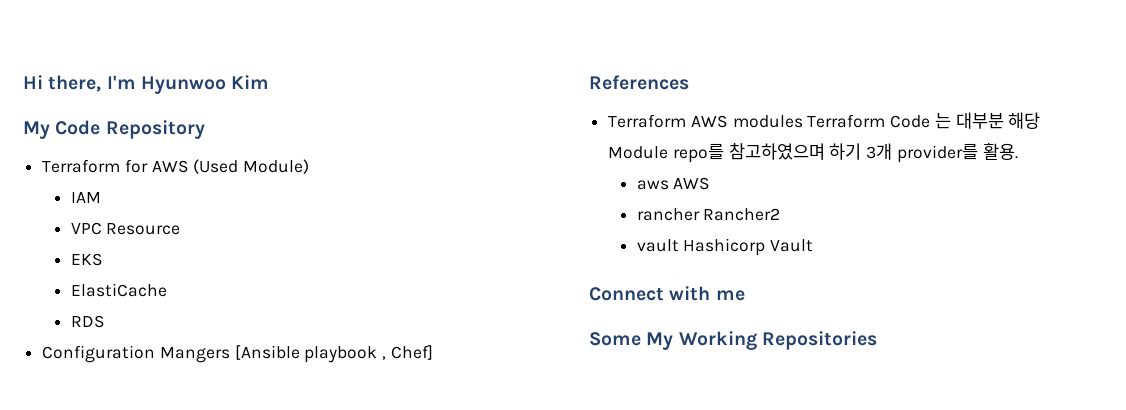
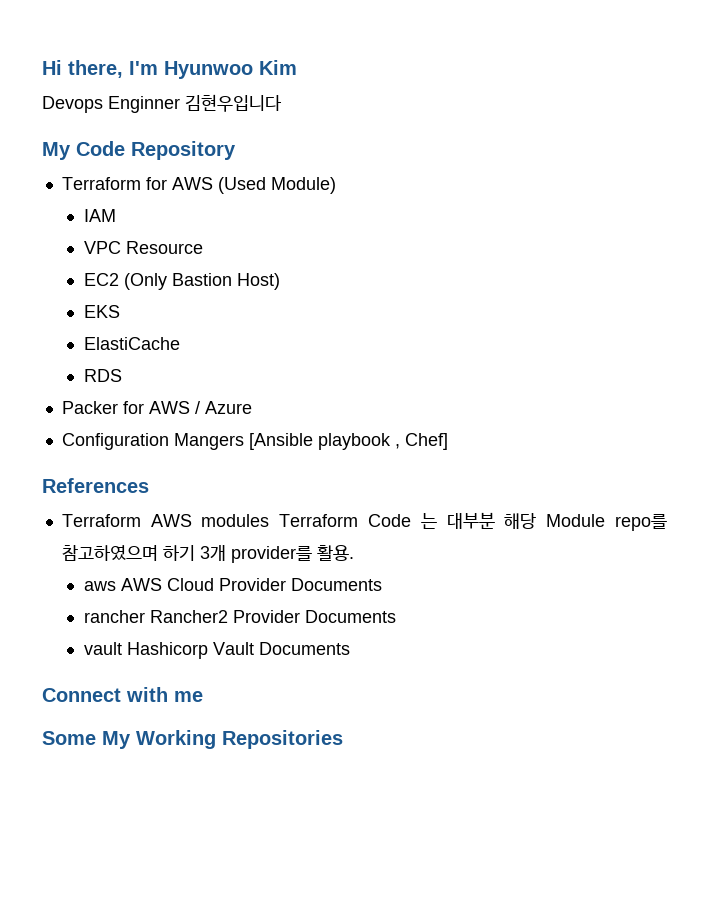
+ Devops Enginner 김현우입니다
+ EC2 (Only Bastion Host)
+ Packer for AWS / Azure
- aws AWS
+ aws AWS Cloud Provider Documents
- rancher Rancher2
+ rancher Rancher2 Provider Documents
- vault Hashicorp Vault
+ vault Hashicorp Vault Documents

